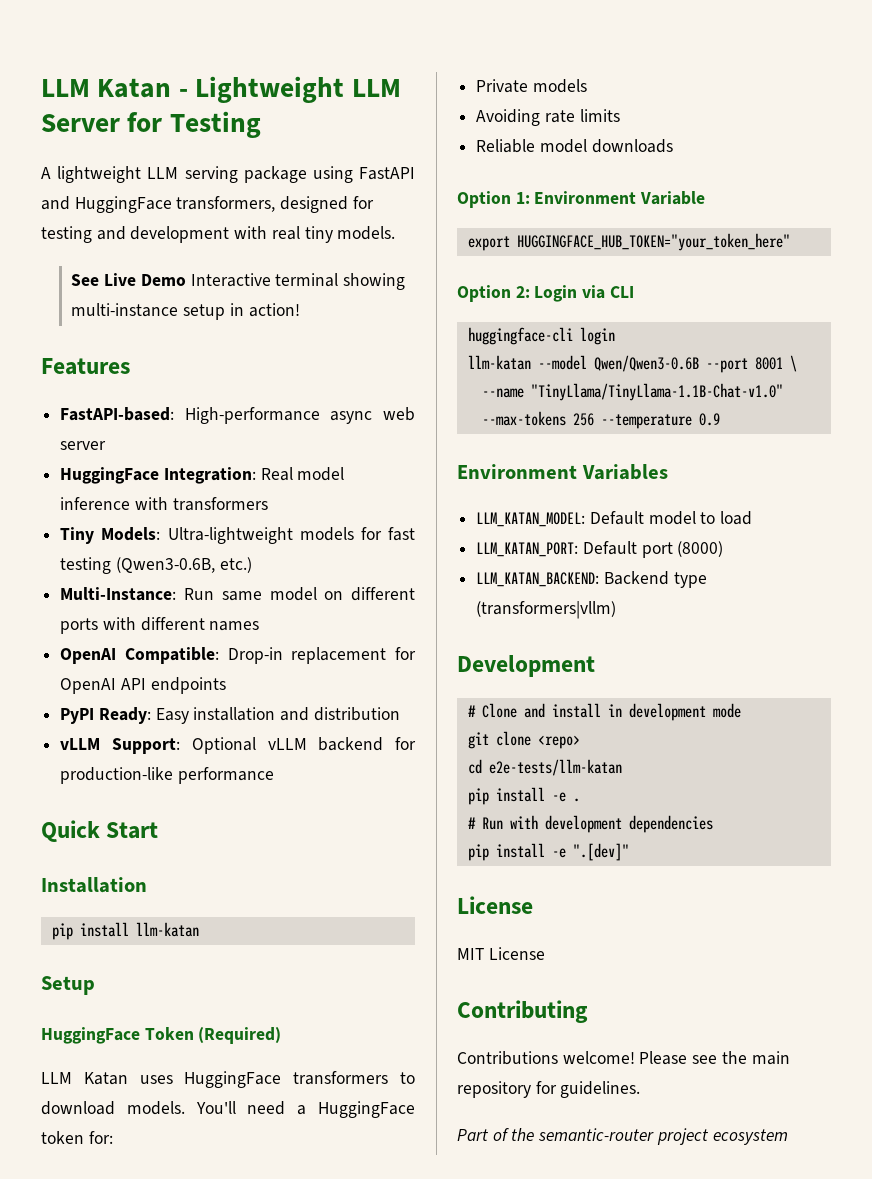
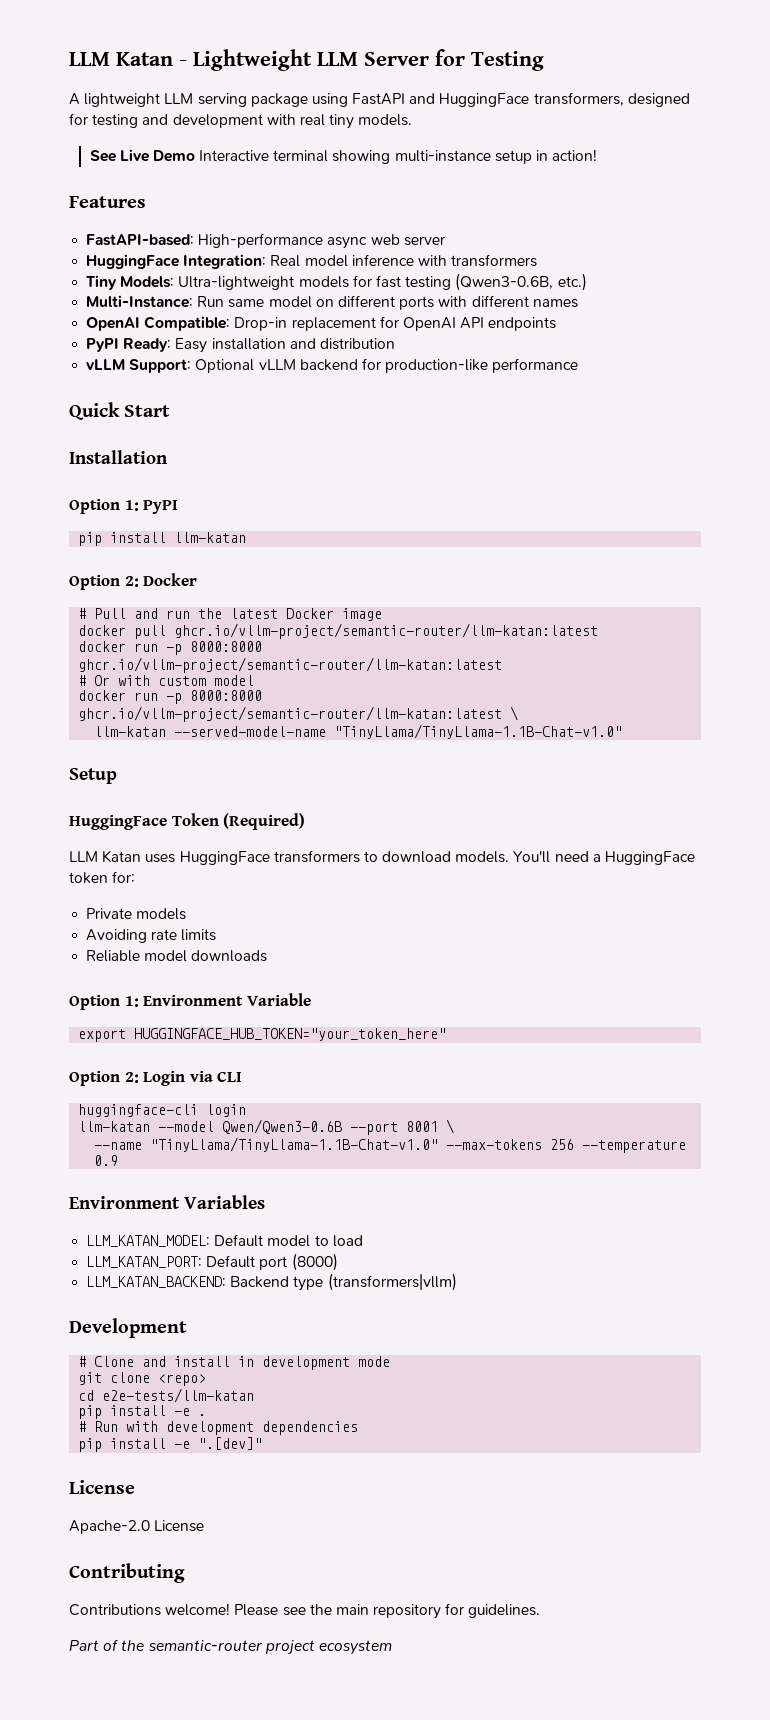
+ Option 1: PyPI
+ Option 2: Docker
+ # Pull and run the latest Docker image
+ docker pull ghcr.io/vllm-project/semantic-router/llm-katan:latest
+ docker run -p 8000:8000 ghcr.io/vllm-project/semantic-router/llm-katan:latest
+ # Or with custom model
+ docker run -p 8000:8000 ghcr.io/vllm-project/semantic-router/llm-katan:latest \
+ llm-katan --served-model-name "TinyLlama/TinyLlama-1.1B-Chat-v1.0"
- MIT License
+ Apache-2.0 License

